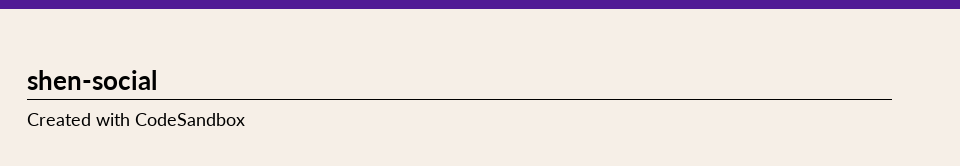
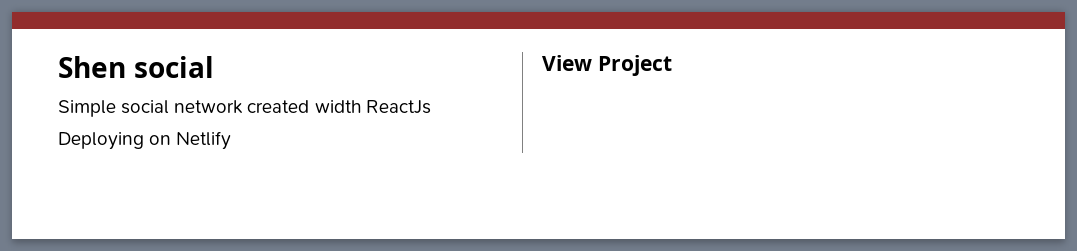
- shen-social
- Created with CodeSandbox
+ Shen social
+ Simple social network created width ReactJs
+ Deploying on Netlify
+ View Project

